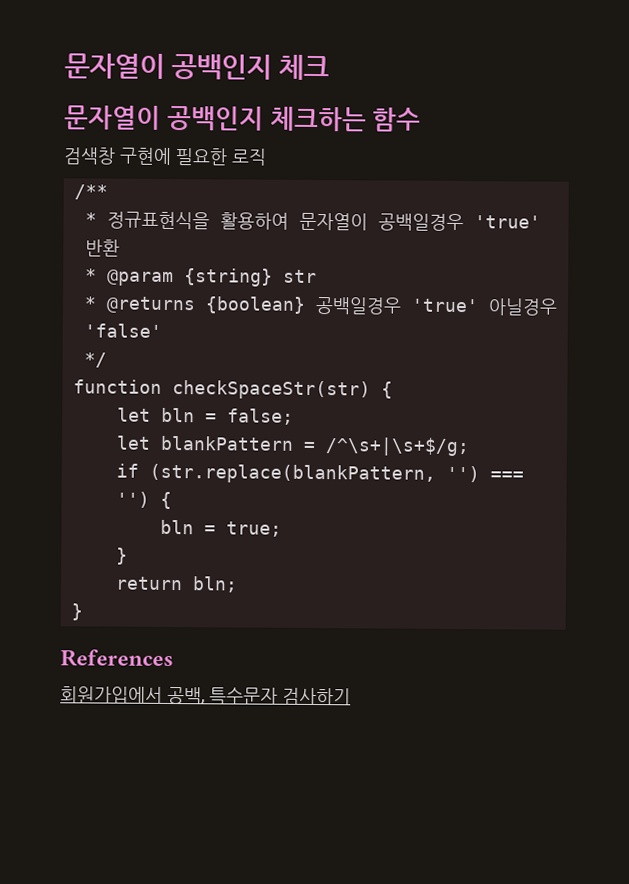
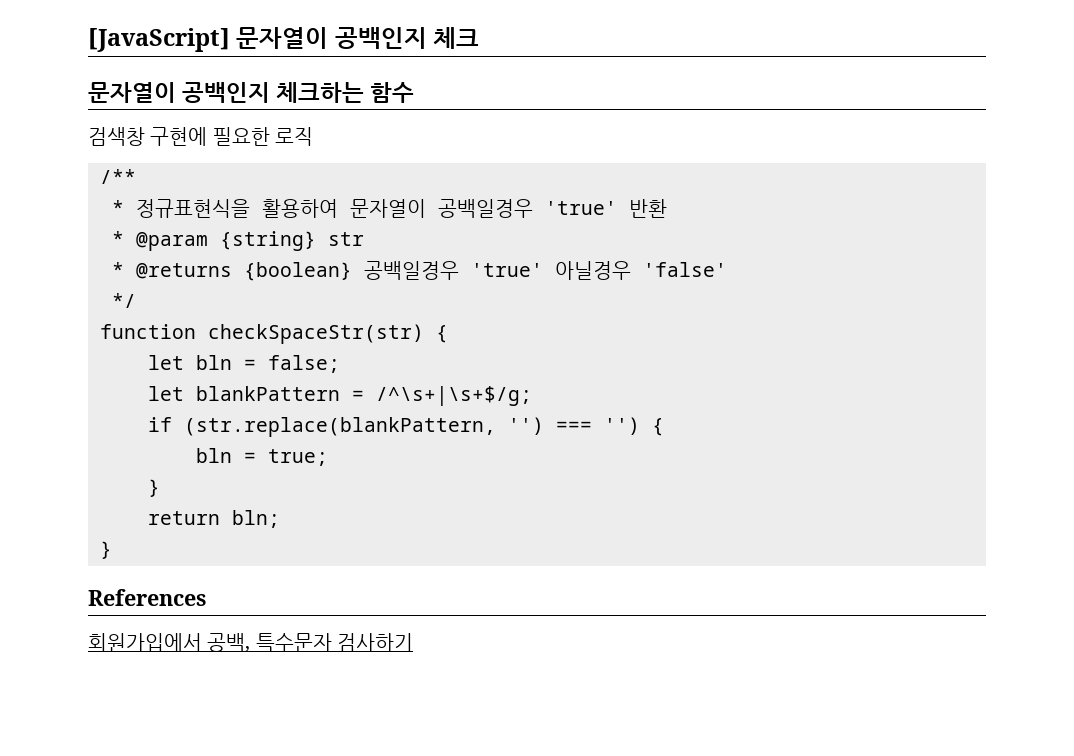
- 문자열이 공백인지 체크
+ [JavaScript] 문자열이 공백인지 체크

